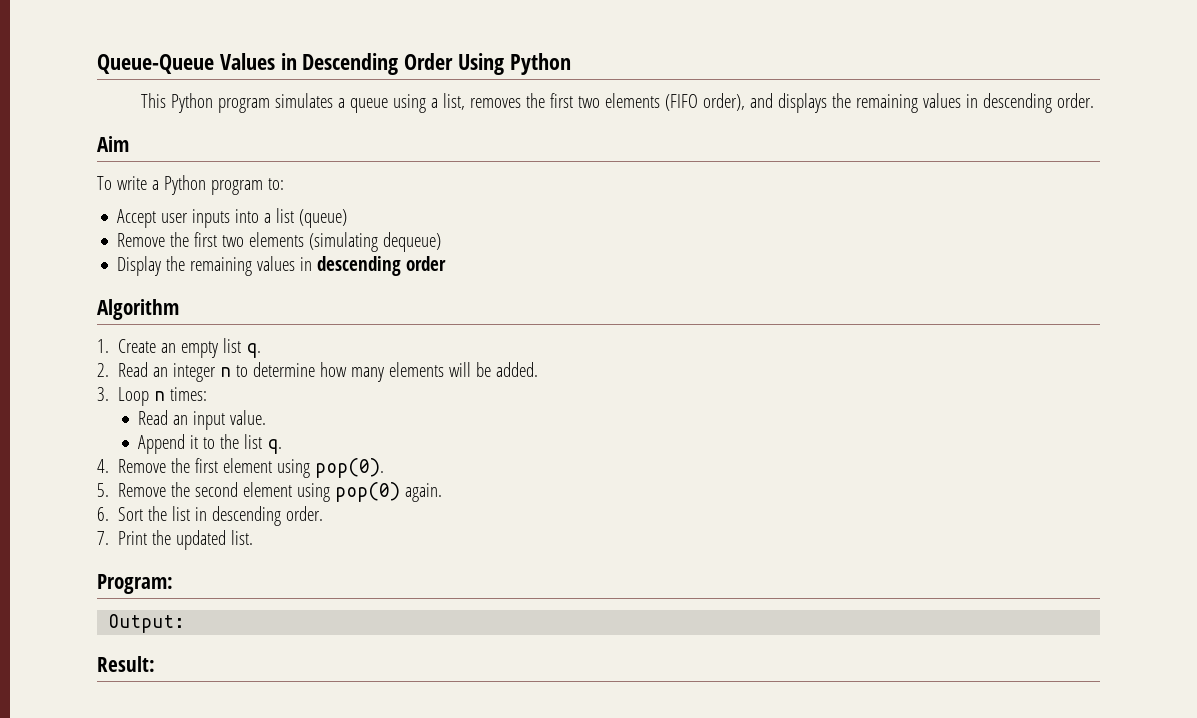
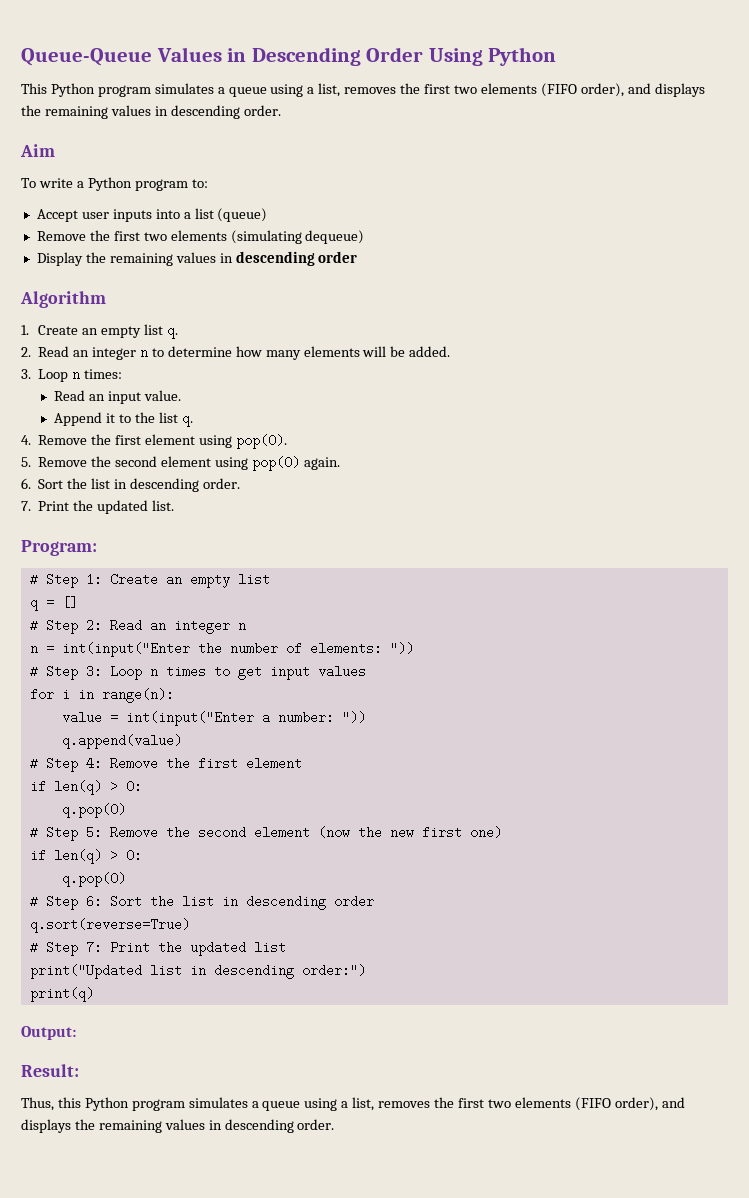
+ # Step 1: Create an empty list
+ q = []
+ # Step 2: Read an integer n
+ n = int(input("Enter the number of elements: "))
+ # Step 3: Loop n times to get input values
+ for i in range(n):
+ value = int(input("Enter a number: "))
+ q.append(value)
+ # Step 4: Remove the first element
+ if len(q) > 0:
+ q.pop(0)
+ # Step 5: Remove the second element (now the new first one)
+ if len(q) > 0:
+ q.pop(0)
+ # Step 6: Sort the list in descending order
+ q.sort(reverse=True)
+ # Step 7: Print the updated list
+ print("Updated list in descending order:")
+ print(q)
  Output:
  Result:
+ Thus, this Python program simulates a queue using a list, removes the first two elements (FIFO order), and displays the remaining values in descending order.

